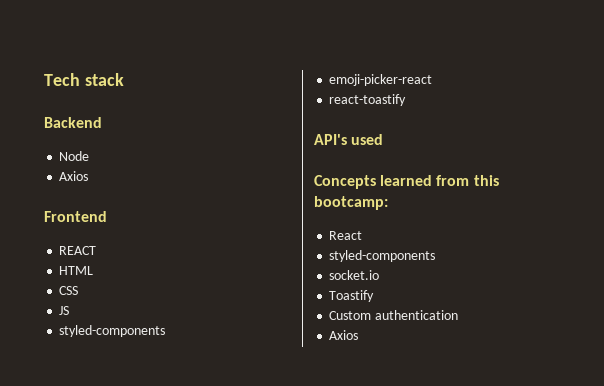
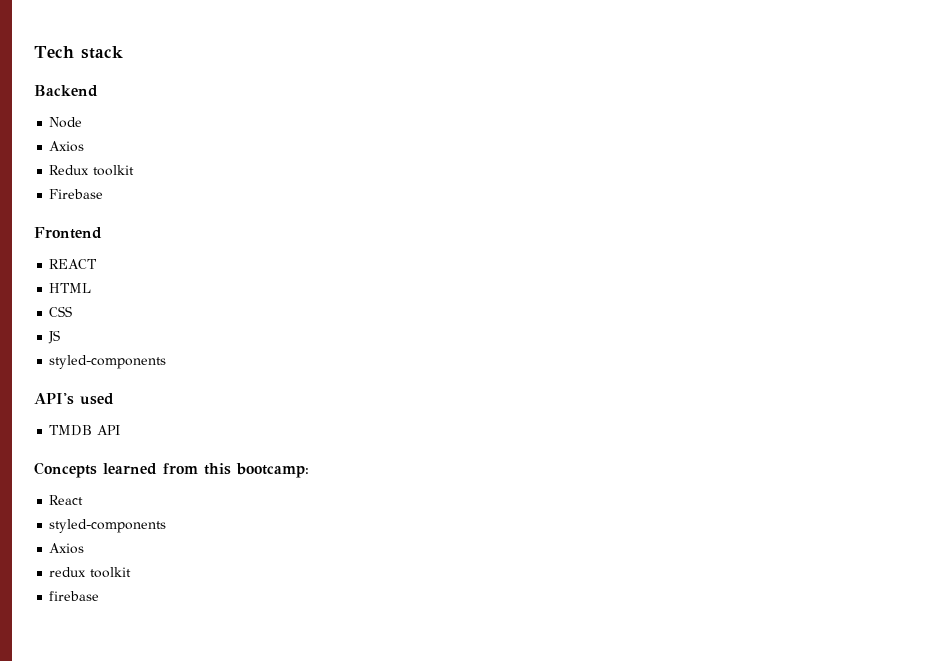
+ Redux toolkit
+ Firebase
- emoji-picker-react
- react-toastify
+ TMDB API
  React
  styled-components
- socket.io
- Toastify
- Custom authentication
  Axios
+ redux toolkit
+ firebase

